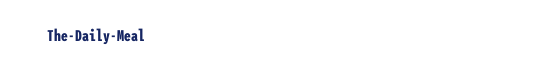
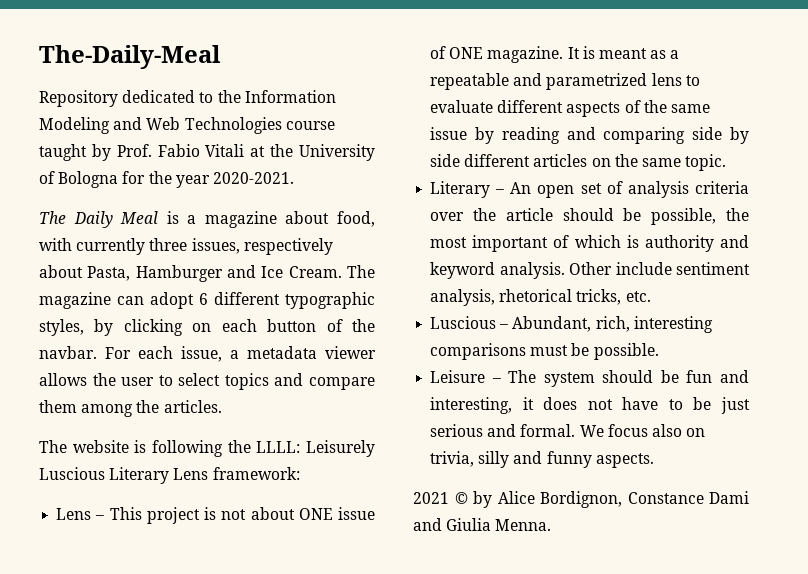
+ Repository dedicated to the Information Modeling and Web Technologies course taught by Prof. Fabio Vitali at the University of Bologna for the year 2020-2021.
+ The Daily Meal is a magazine about food, with currently three issues, respectively about Pasta, Hamburger and Ice Cream. The magazine can adopt 6 different typographic styles, by clicking on each button of the navbar. For each issue, a metadata viewer allows the user to select topics and compare them among the articles.
+ The website is following the LLLL: Leisurely Luscious Literary Lens framework:
+ Lens – This project is not about ONE issue of ONE magazine. It is meant as a repeatable and parametrized lens to evaluate different aspects of the same issue by reading and comparing side by side different articles on the same topic.
+ Literary – An open set of analysis criteria over the article should be possible, the most important of which is authority and keyword analysis. Other include sentiment analysis, rhetorical tricks, etc.
+ Luscious – Abundant, rich, interesting comparisons must be possible.
+ Leisure – The system should be fun and interesting, it does not have to be just serious and formal. We focus also on trivia, silly and funny aspects.
+ 2021 © by Alice Bordignon, Constance Dami and Giulia Menna.

